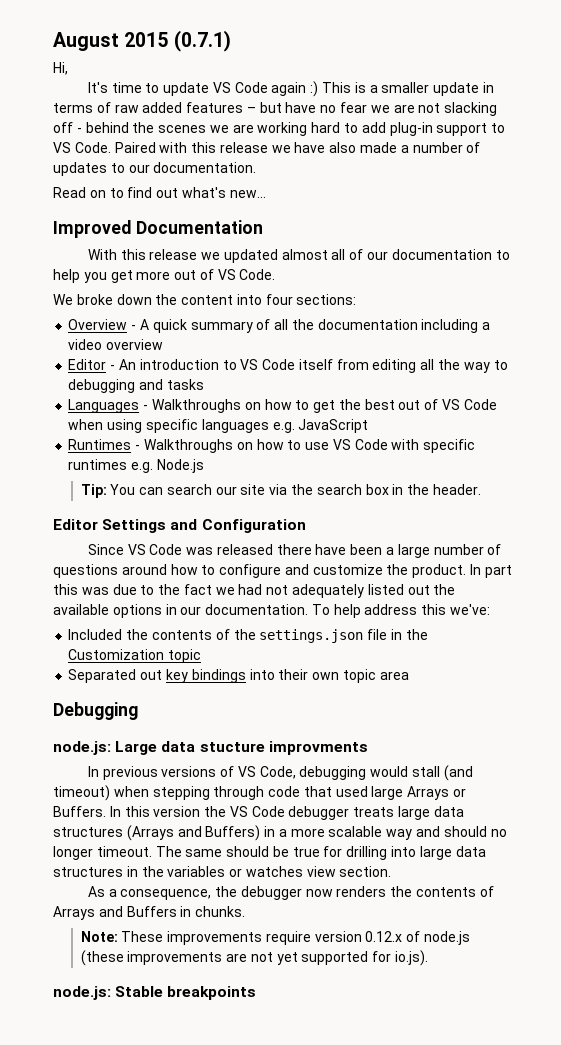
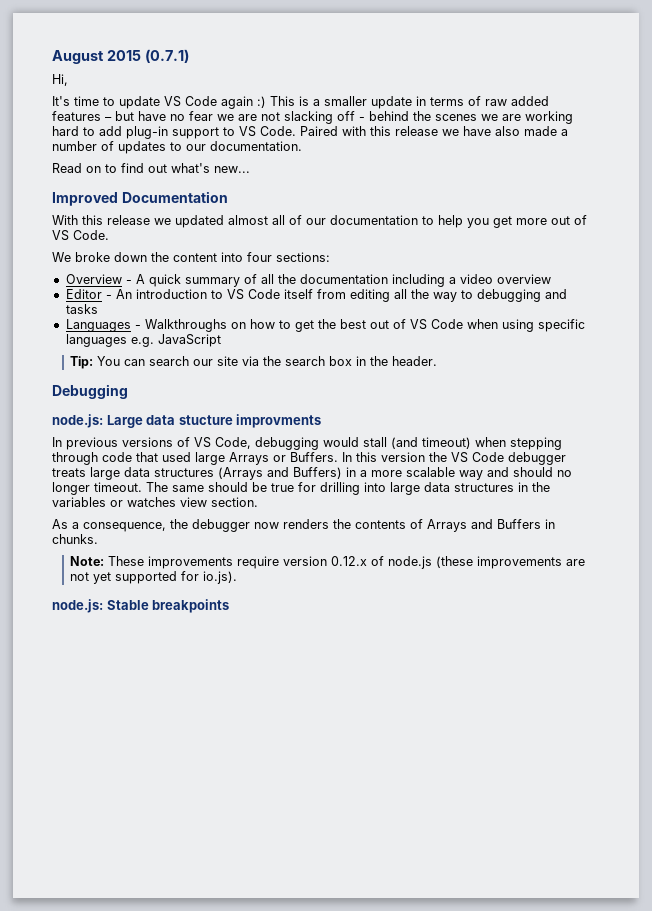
- Runtimes - Walkthroughs on how to use VS Code with specific runtimes e.g. Node.js
- Editor Settings and Configuration
- Since VS Code was released there have been a large number of questions around how to configure and customize the product. In part this was due to the fact we had not adequately listed out the available options in our documentation. To help address this we've:
- Included the contents of the settings.json file in the Customization topic
- Separated out key bindings into their own topic area

